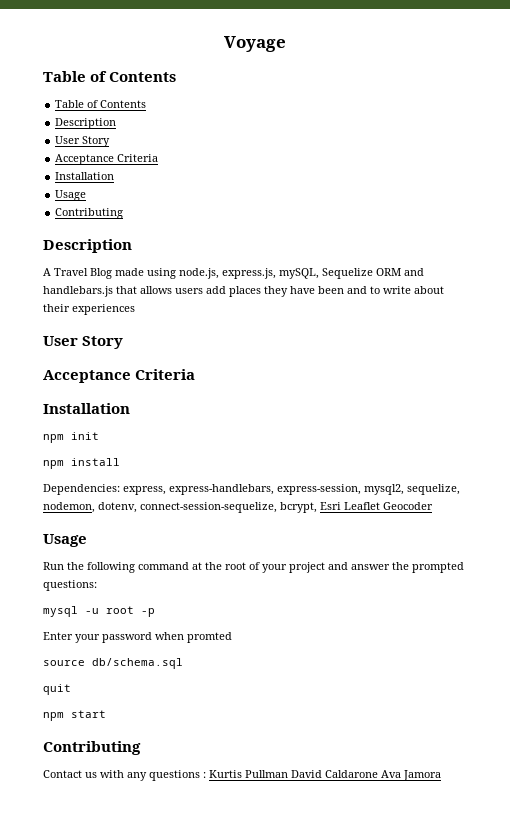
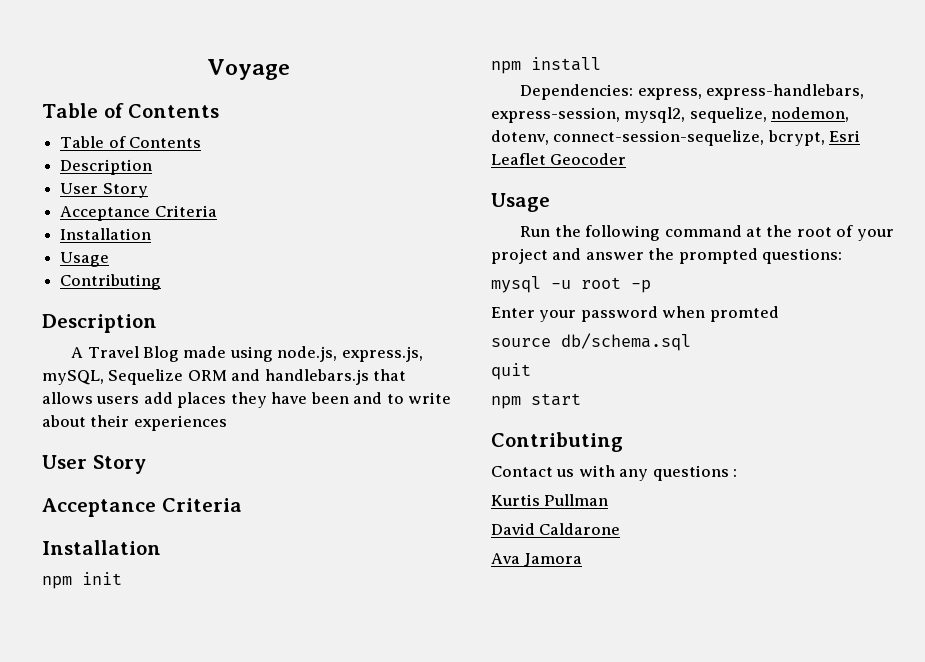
- Contact us with any questions : Kurtis Pullman David Caldarone Ava Jamora
+ Contact us with any questions :
+ Kurtis Pullman
+ David Caldarone
+ Ava Jamora

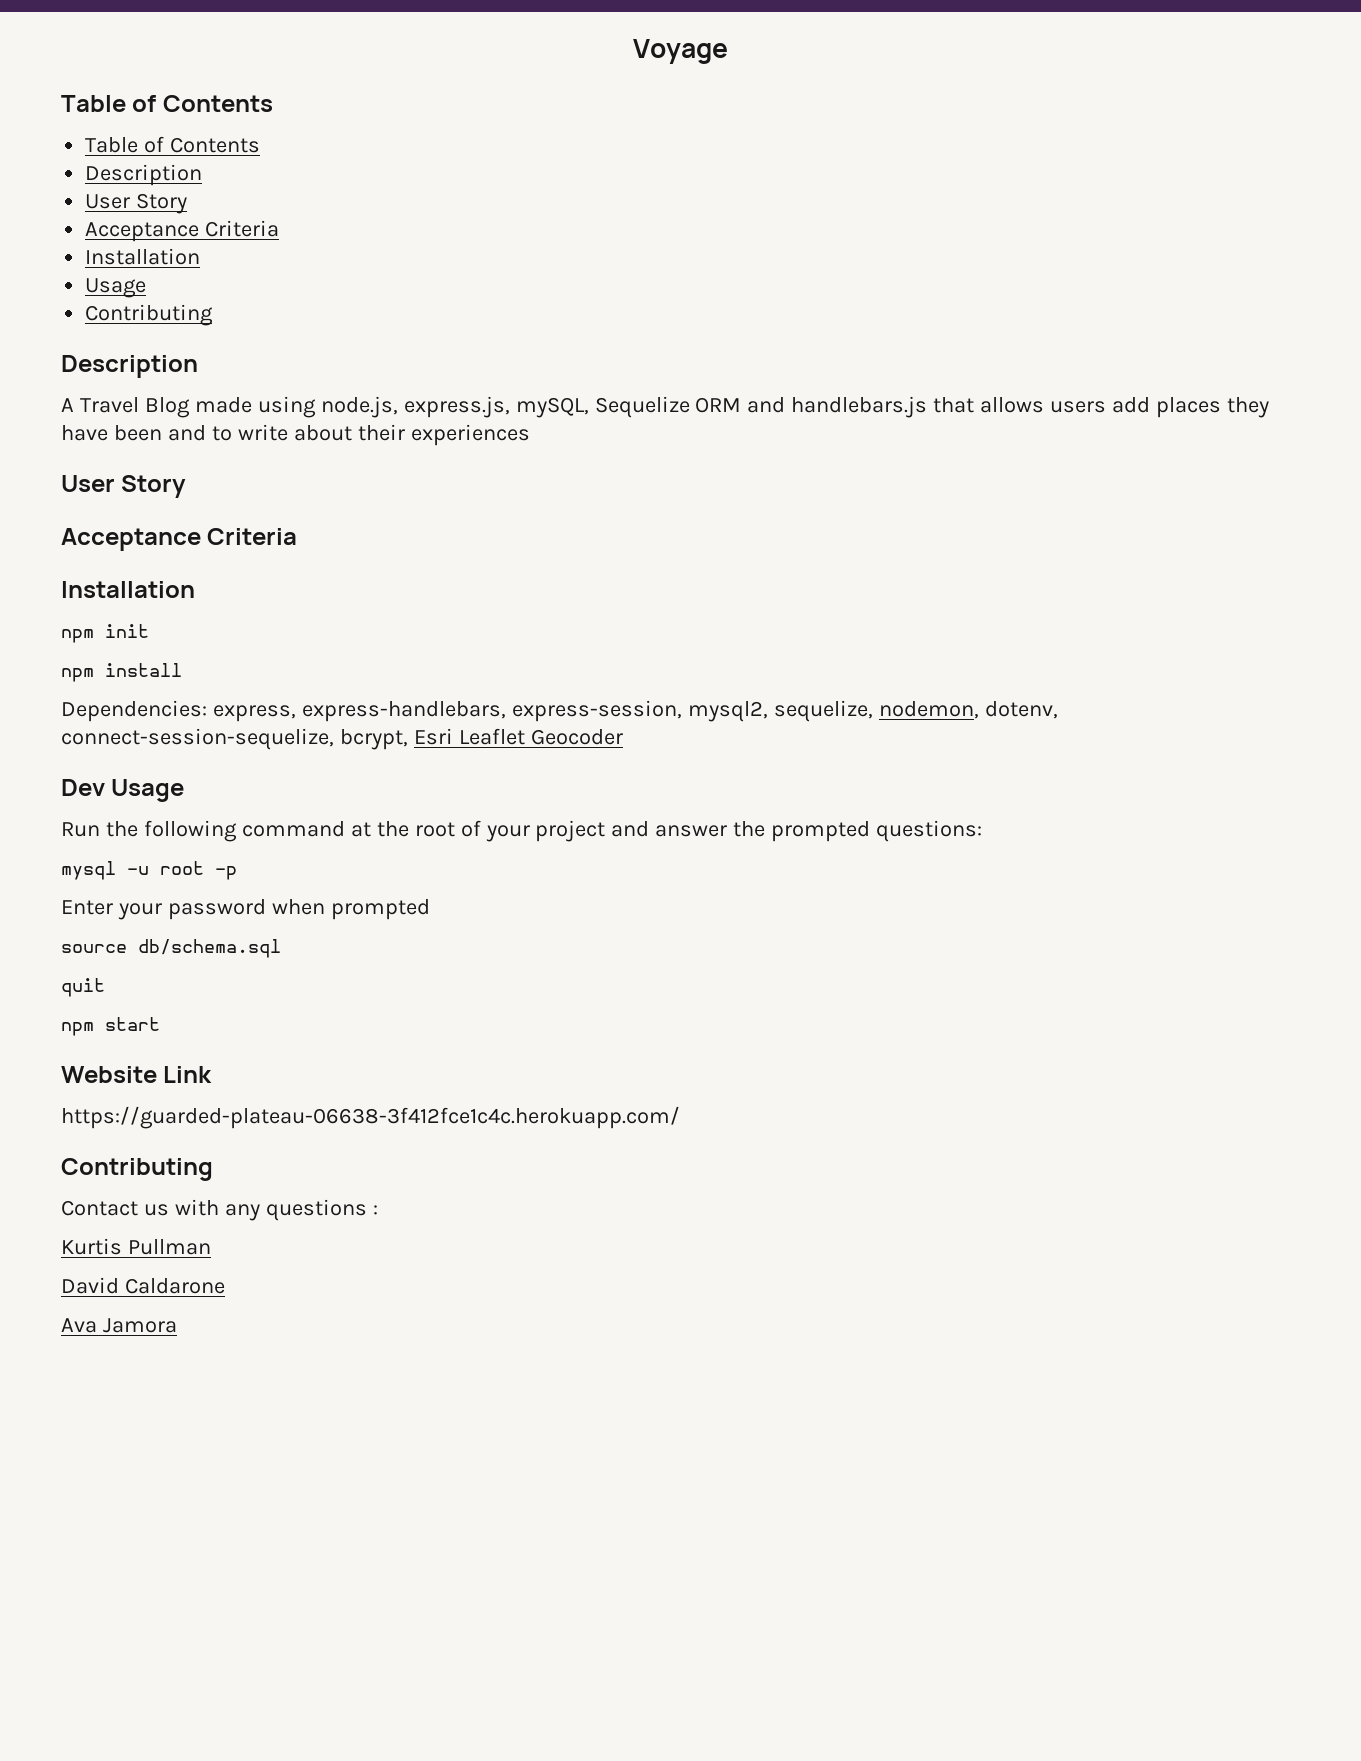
  Dependencies: express, express-handlebars, express-session, mysql2, sequelize, nodemon, dotenv, connect-session-sequelize, bcrypt, Esri Leaflet Geocoder
- Usage
+ Dev Usage
- Enter your password when promted
+ Enter your password when prompted
+ Website Link
+ https://guarded-plateau-06638-3f412fce1c4c.herokuapp.com/

